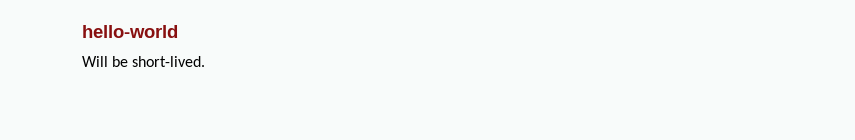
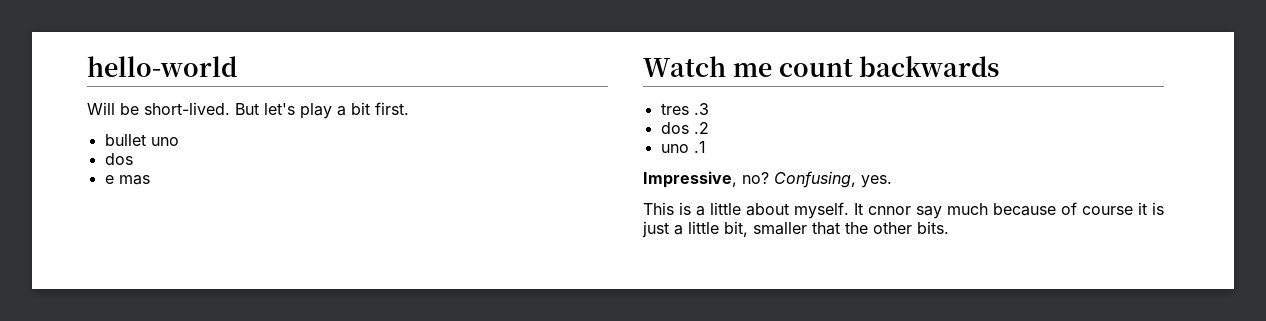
+ But let's play a bit first.
+ bullet uno
+ dos
+ e mas
+ Watch me count backwards
+ tres .3
+ dos .2
+ uno .1
+ Impressive, no? Confusing, yes.
+ This is a little about myself. It cnnor say much because of course it is just a little bit, smaller that the other bits.

